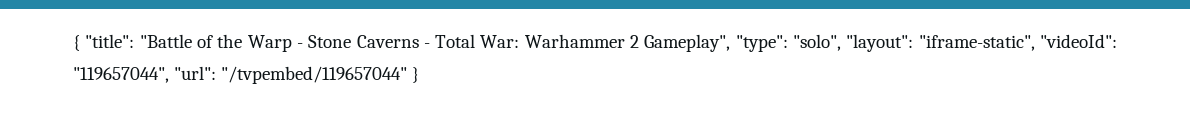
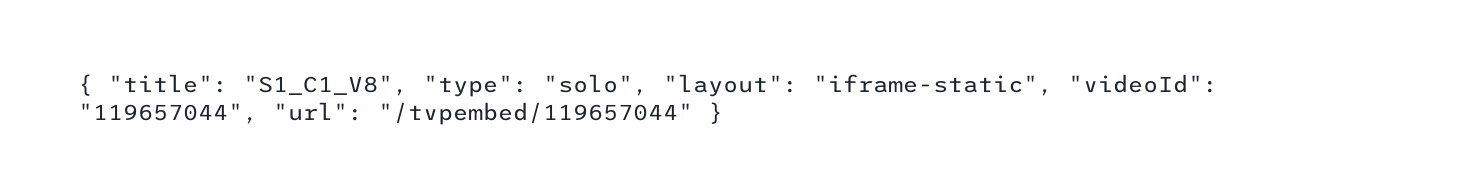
- { "title": "Battle of the Warp - Stone Caverns - Total War: Warhammer 2 Gameplay", "type": "solo", "layout": "iframe-static", "videoId": "119657044", "url": "/tvpembed/119657044" }
+ { "title": "S1_C1_V8", "type": "solo", "layout": "iframe-static", "videoId": "119657044", "url": "/tvpembed/119657044" }

